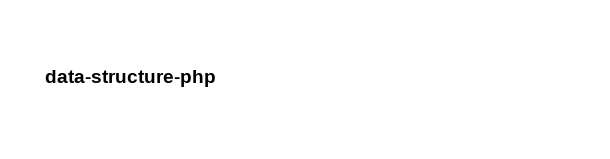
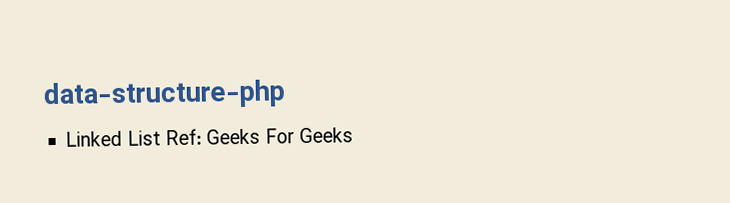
+ Linked List Ref: Geeks For Geeks

